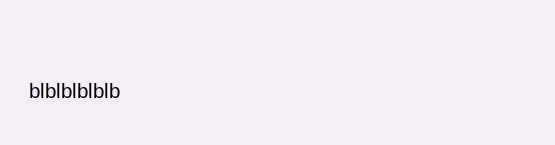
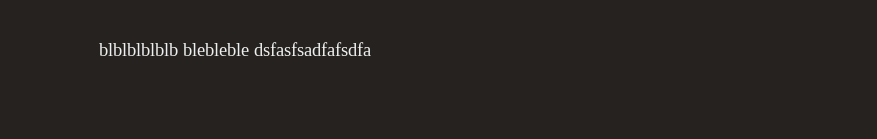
- blblblblblb
+ blblblblblb blebleble dsfasfsadfafsdfa

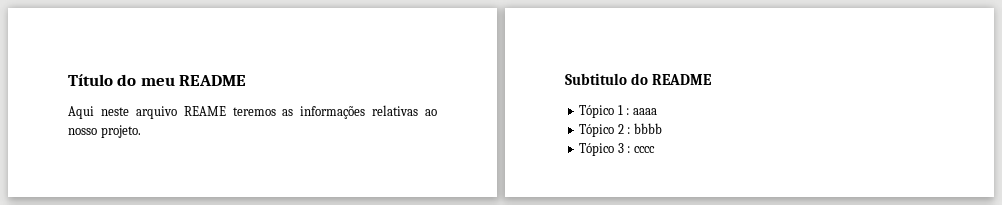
- blblblblblb blebleble dsfasfsadfafsdfa
+ Título do meu README
+ Aqui neste arquivo REAME teremos as informações relativas ao nosso projeto.
+ Subtitulo do README
+ Tópico 1 : aaaa
+ Tópico 2 : bbbb
+ Tópico 3 : cccc

